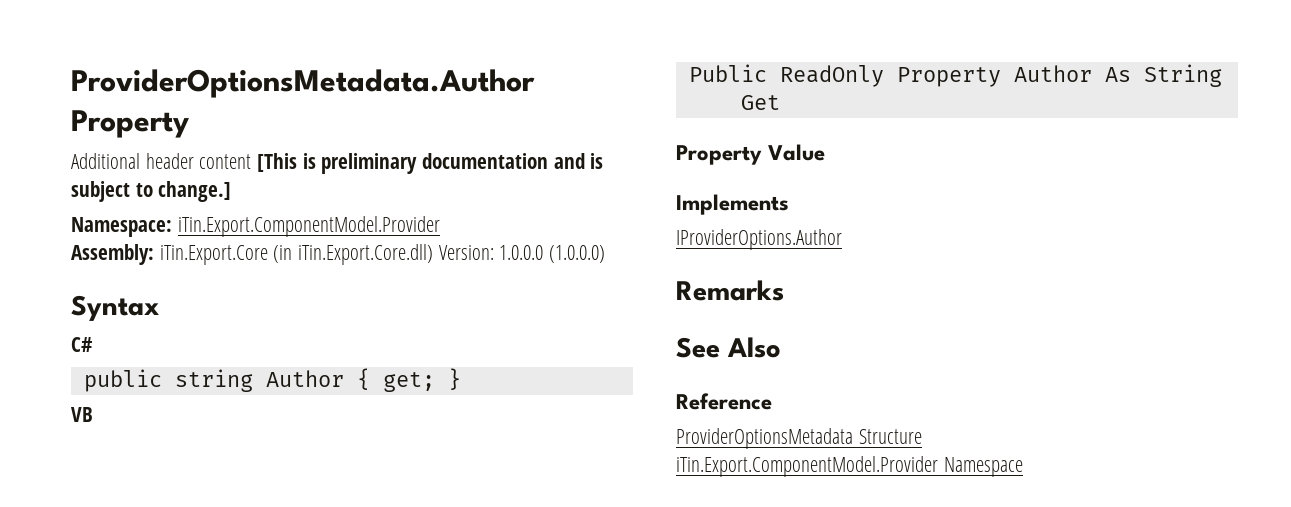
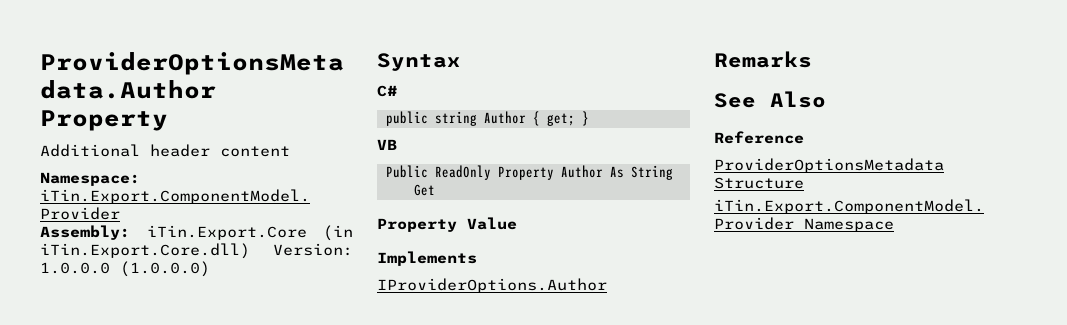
- Additional header content [This is preliminary documentation and is subject to change.]
+ Additional header content

